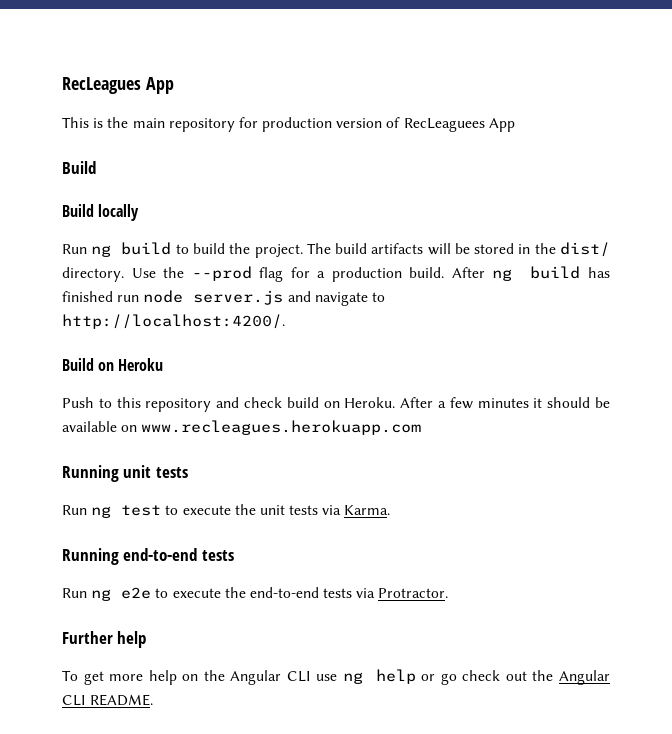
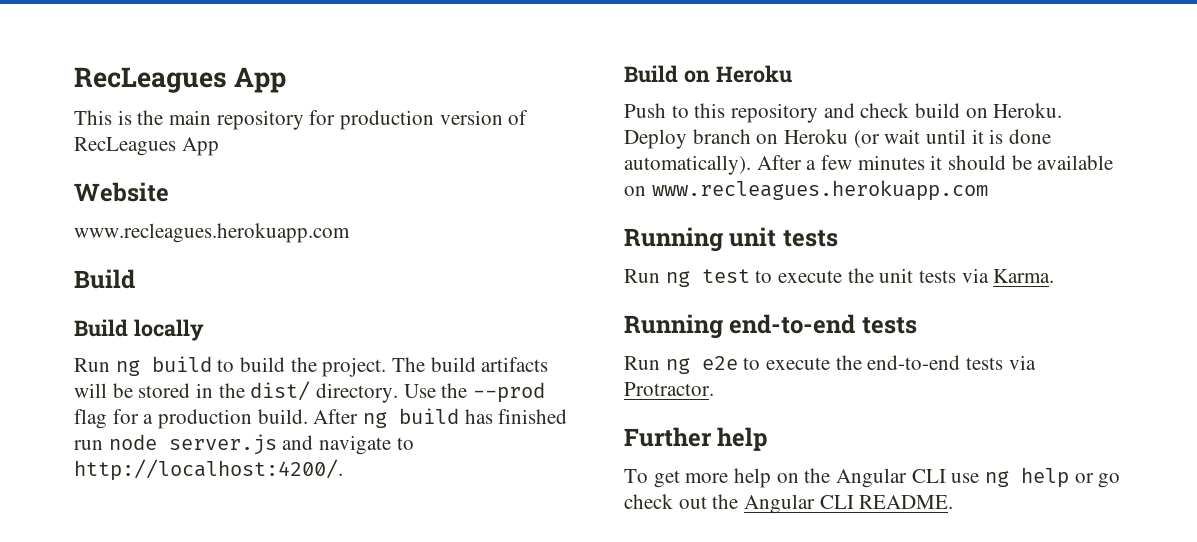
- This is the main repository for production version of RecLeaguees App
+ This is the main repository for production version of RecLeagues App
+ Website
+ www.recleagues.herokuapp.com
+ Deploy branch on Heroku (or wait until it is done automatically).

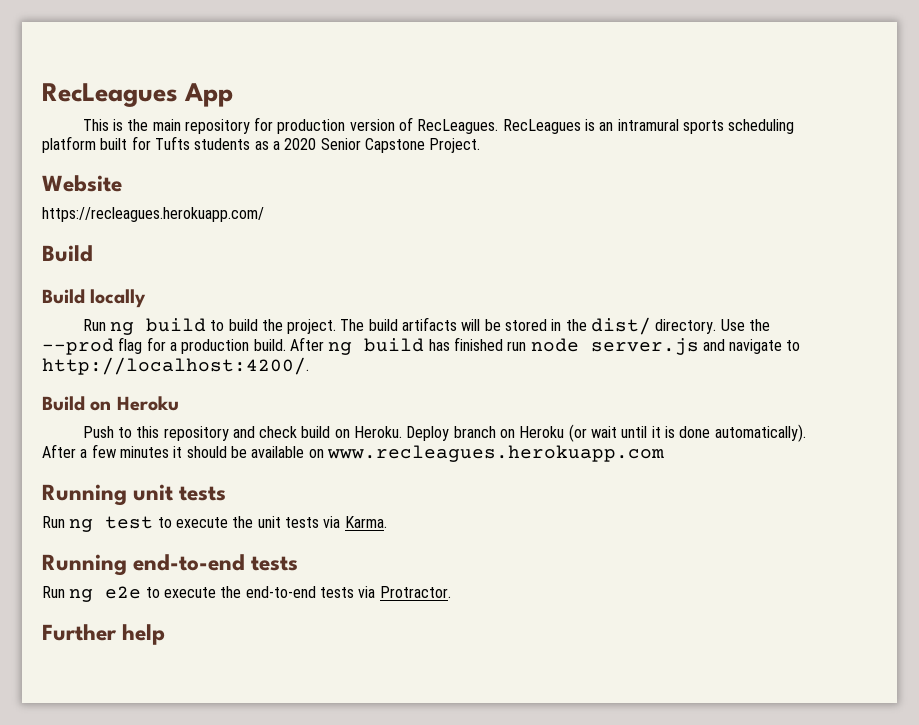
- This is the main repository for production version of RecLeagues App
+ This is the main repository for production version of RecLeagues. RecLeagues is an intramural sports scheduling platform built for Tufts students as a 2020 Senior Capstone Project.
  Website
- www.recleagues.herokuapp.com
+ https://recleagues.herokuapp.com/
- To get more help on the Angular CLI use ng help or go check out the Angular CLI README.

